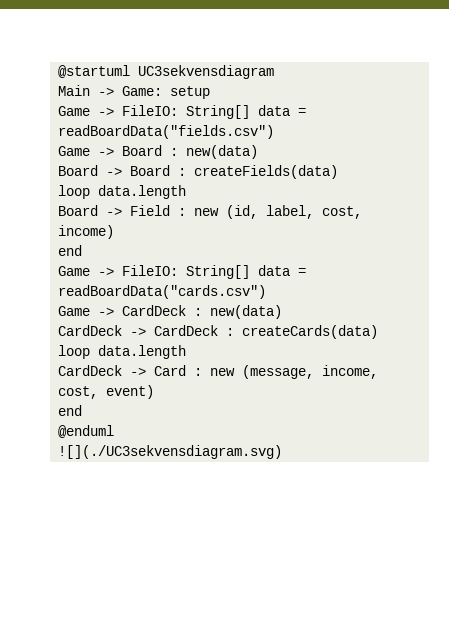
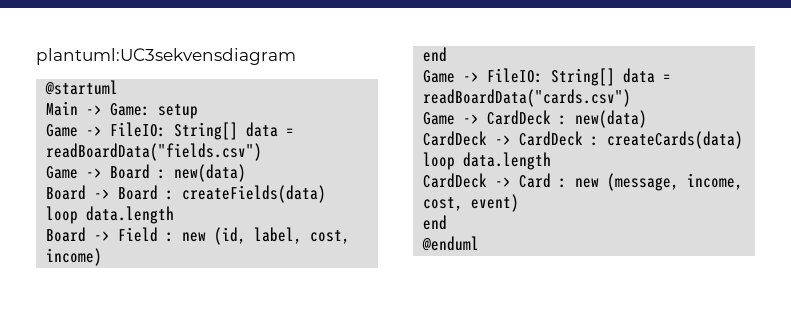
+ plantuml:UC3sekvensdiagram
- @startuml UC3sekvensdiagram
+ @startuml
- ![](./UC3sekvensdiagram.svg)

